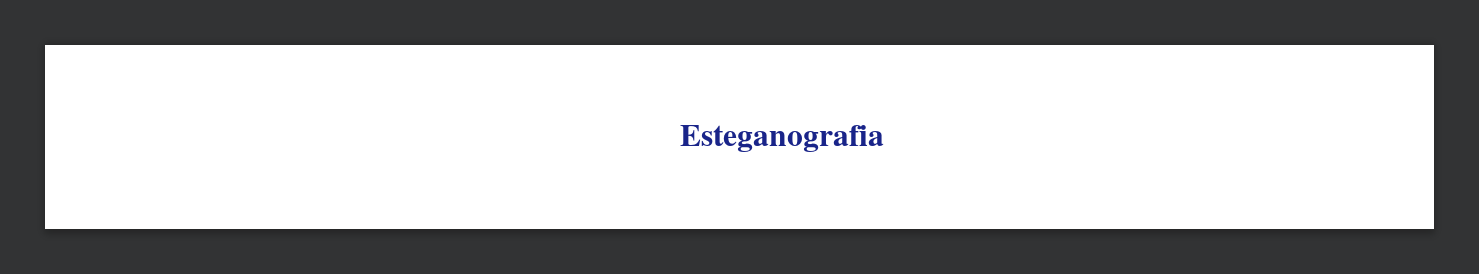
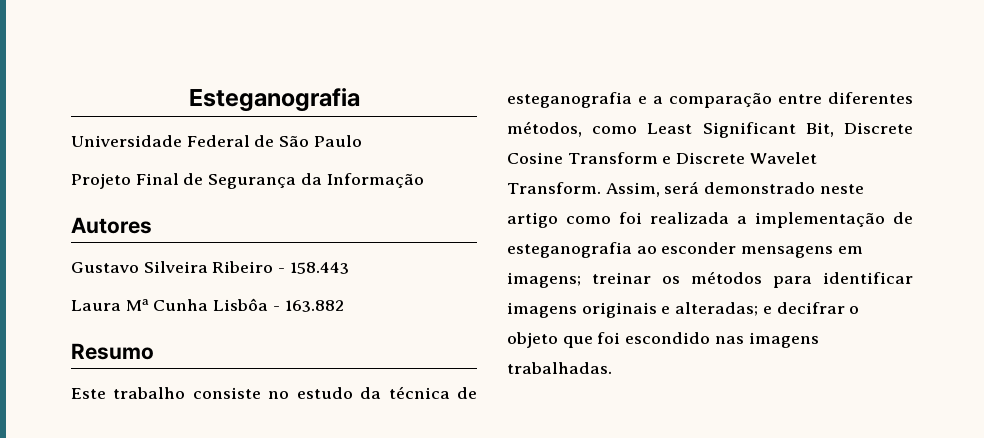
+ Universidade Federal de São Paulo
+ Projeto Final de Segurança da Informação
+ Autores
+ Gustavo Silveira Ribeiro - 158.443
+ Laura Mª Cunha Lisbôa - 163.882
+ Resumo
+ Este trabalho consiste no estudo da técnica de esteganografia e a comparação entre diferentes métodos, como Least Significant Bit, Discrete Cosine Transform e Discrete Wavelet Transform. Assim, será demonstrado neste artigo como foi realizada a implementação de esteganografia ao esconder mensagens em imagens; treinar os métodos para identificar imagens originais e alteradas; e decifrar o objeto que foi escondido nas imagens trabalhadas.

